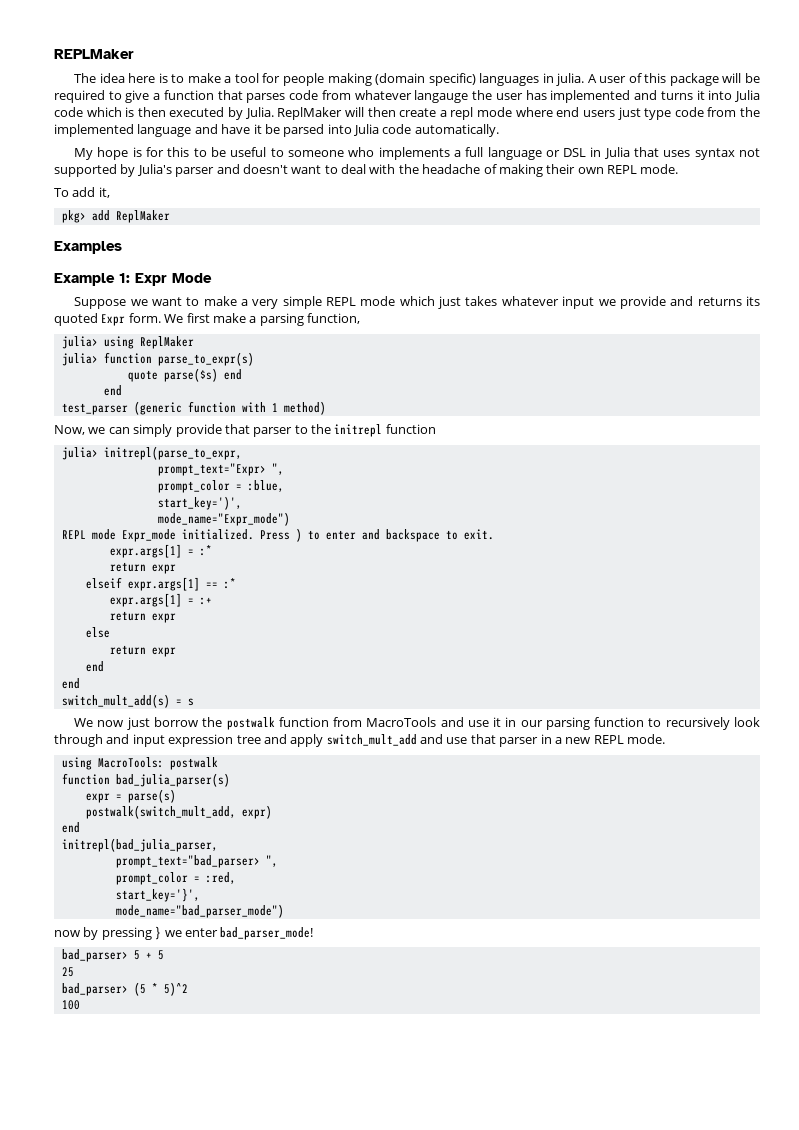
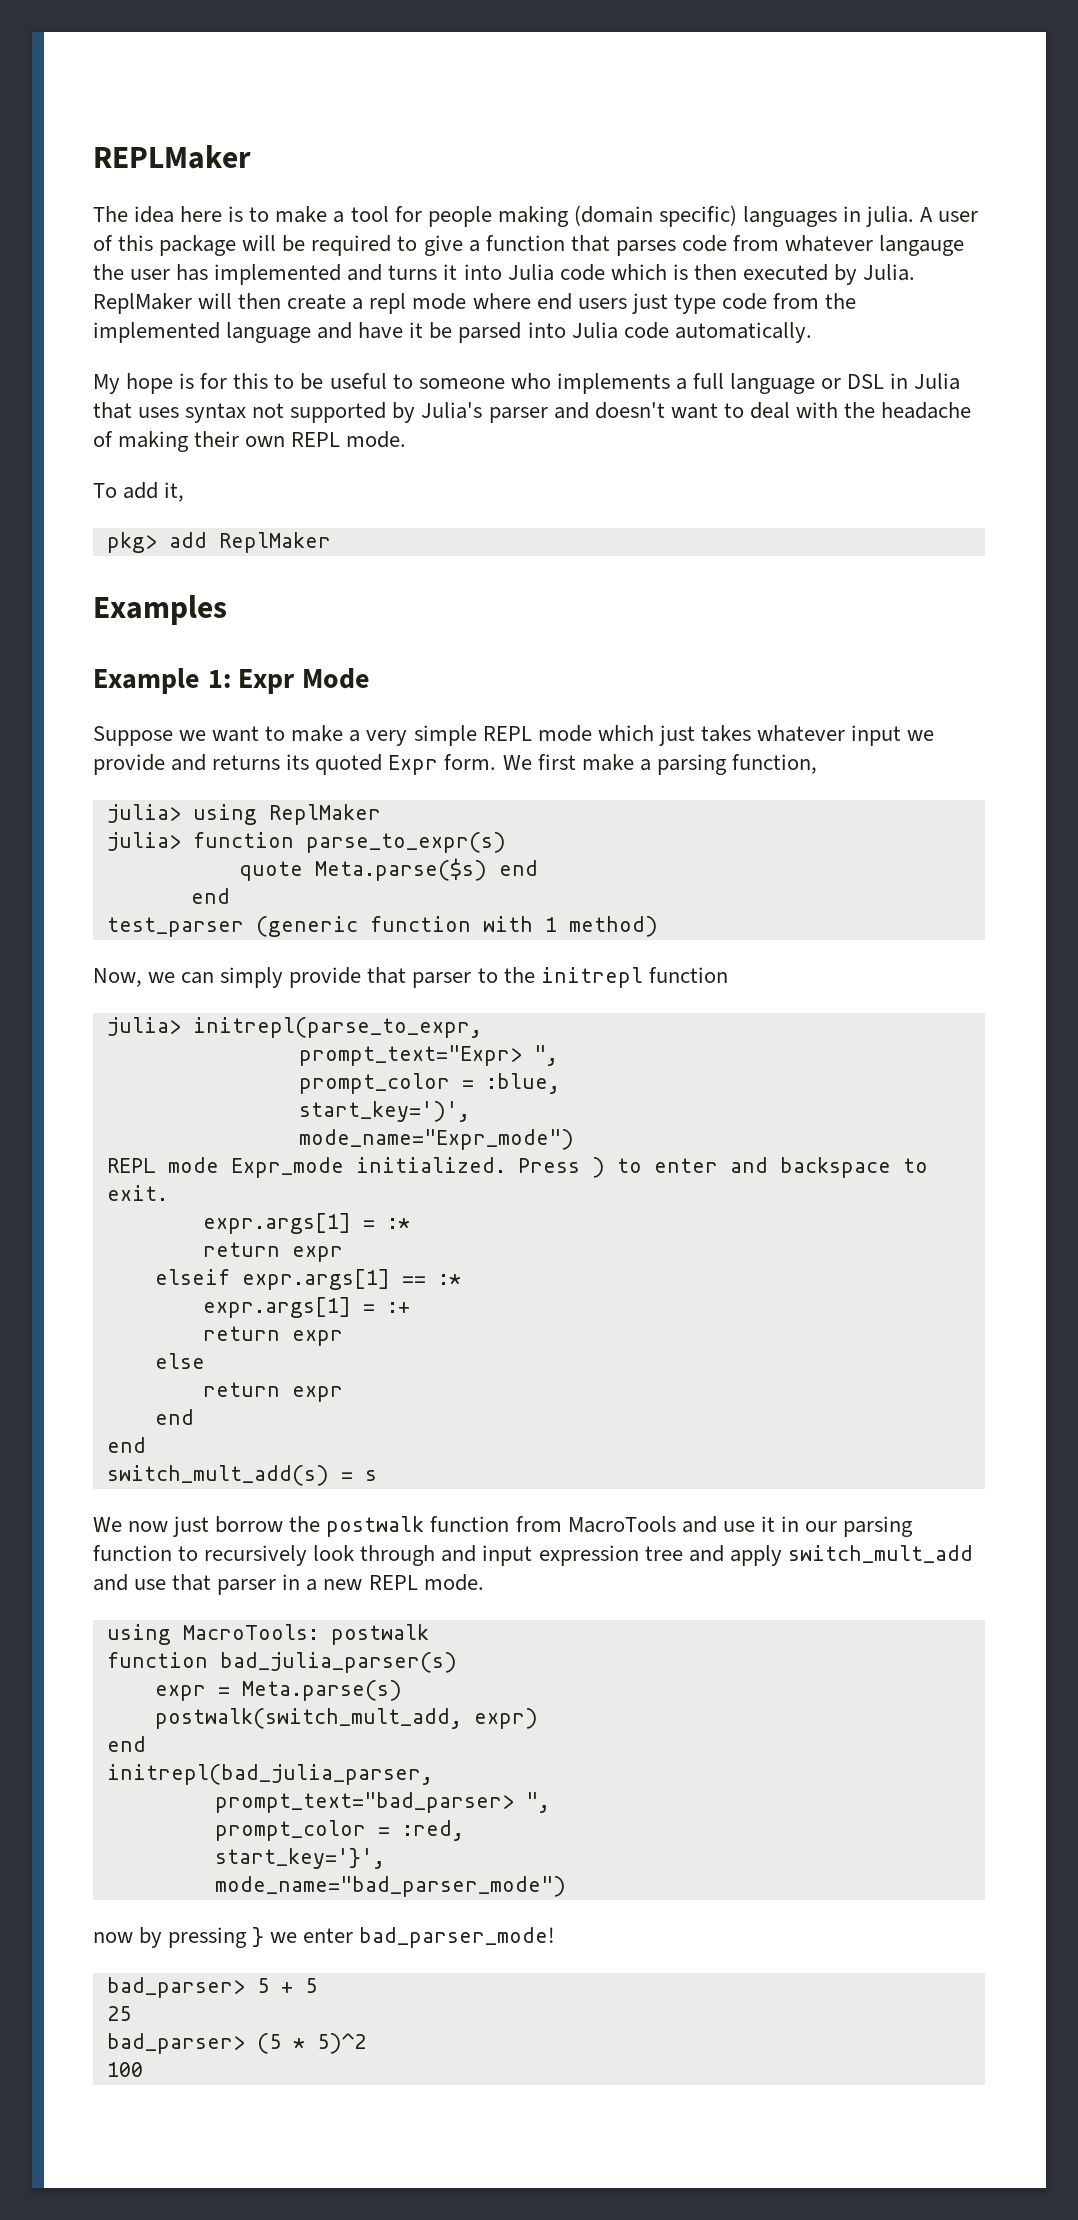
- quote parse($s) end
+ quote Meta.parse($s) end
- expr = parse(s)
+ expr = Meta.parse(s)

